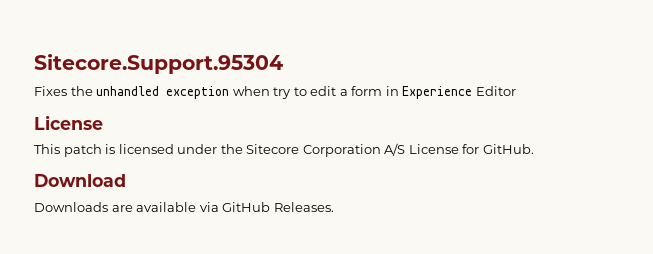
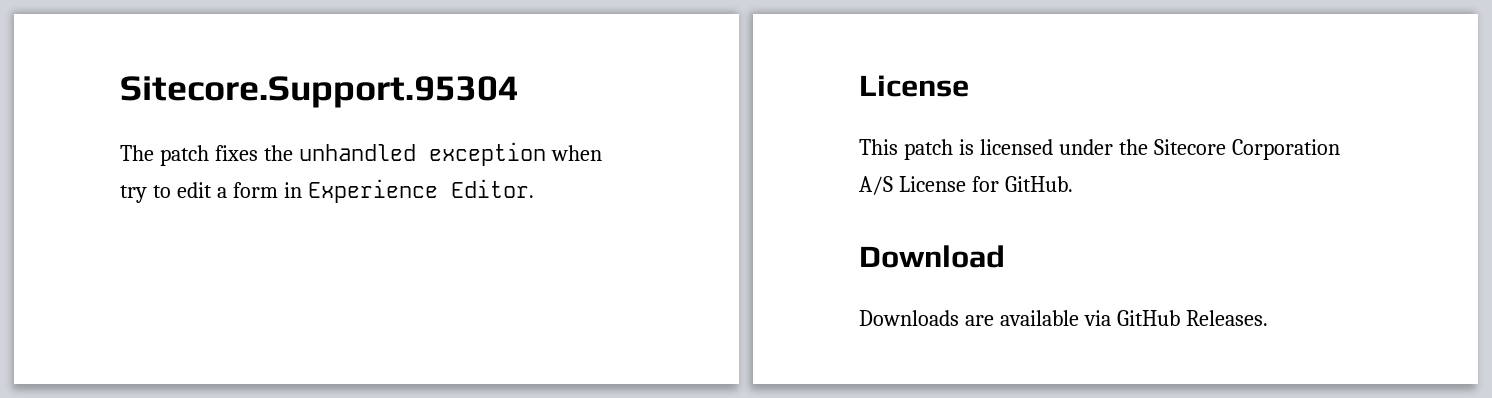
- Fixes the unhandled exception when try to edit a form in Experience Editor
+ The patch fixes the unhandled exception when try to edit a form in Experience Editor.

